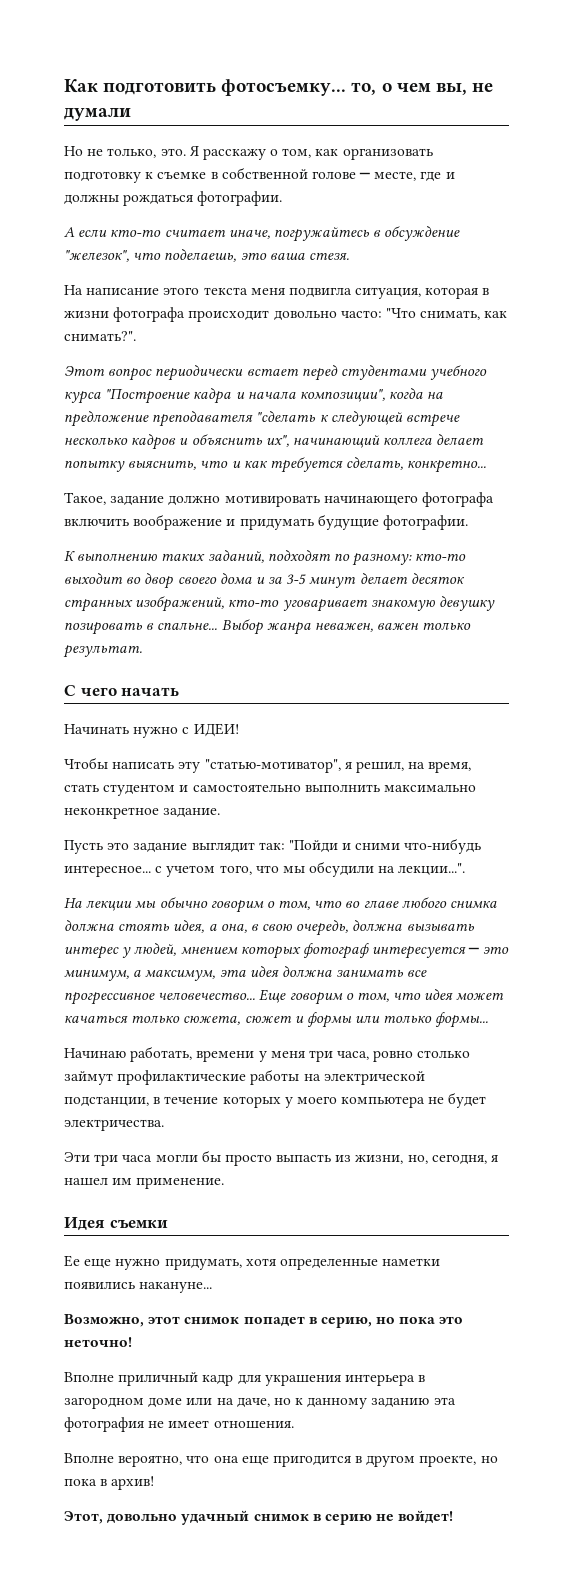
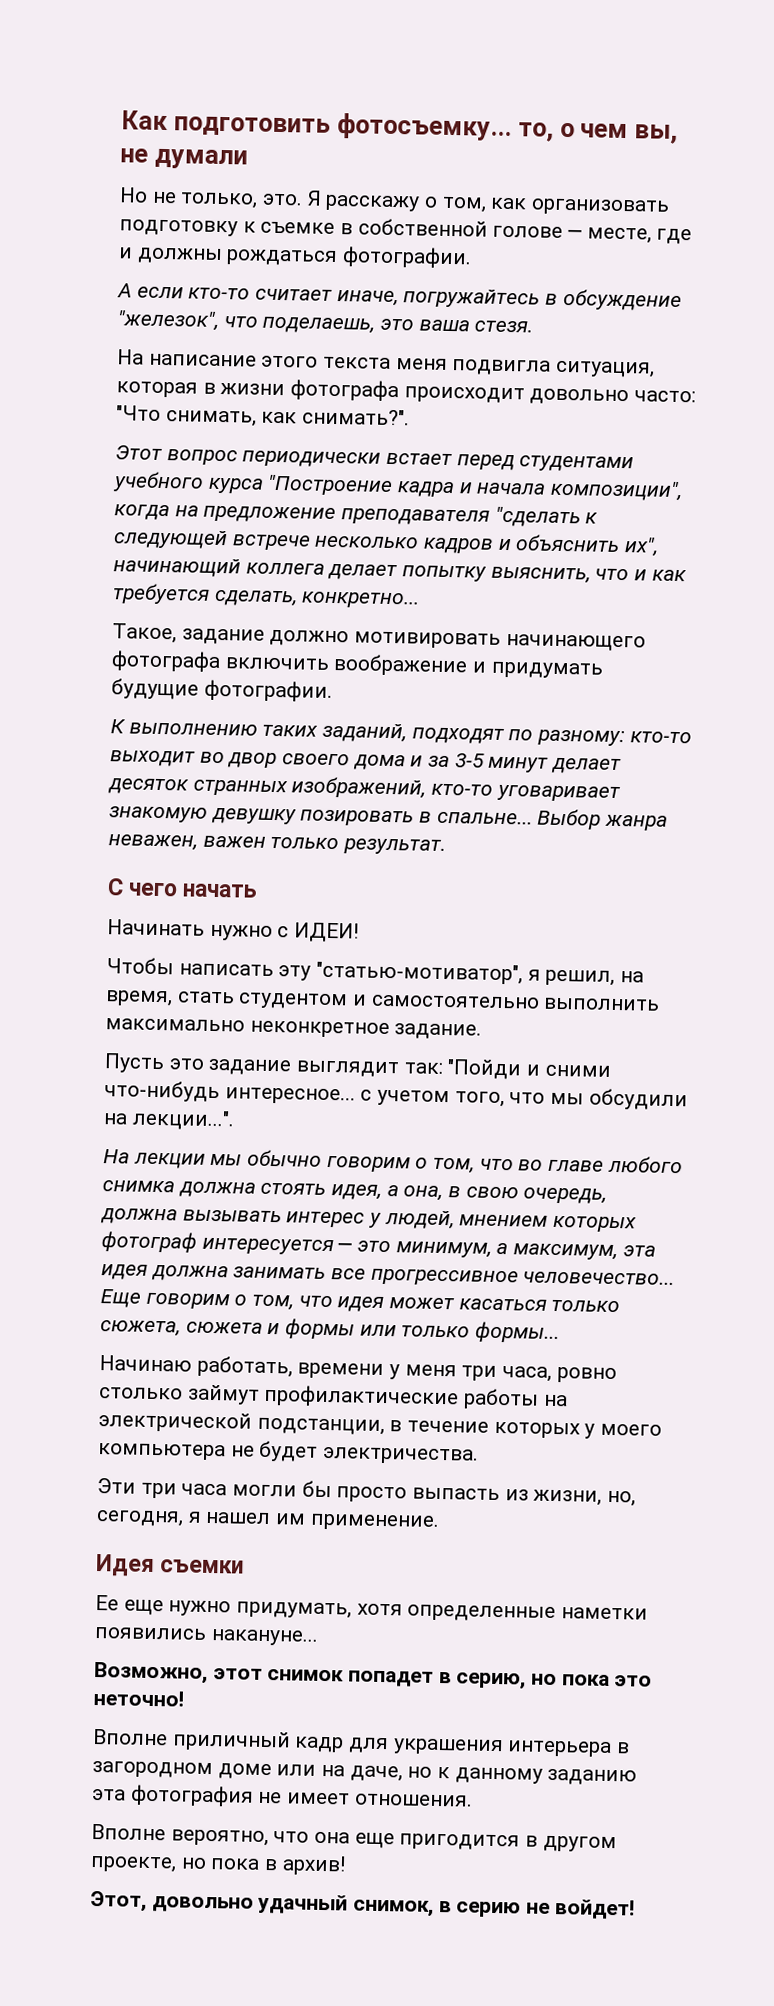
- Еще говорим о том, что идея может качаться только сюжета, сюжет и формы или только формы...
+ Еще говорим о том, что идея может касаться только сюжета, сюжета и формы или только формы...
- Этот, довольно удачный снимок в серию не войдет!
+ Этот, довольно удачный снимок, в серию не войдет!

